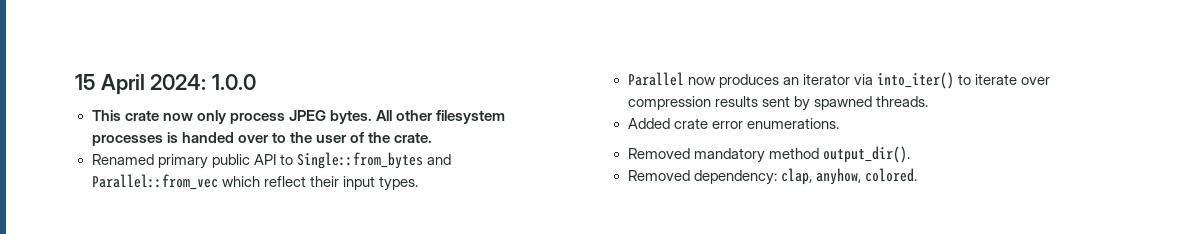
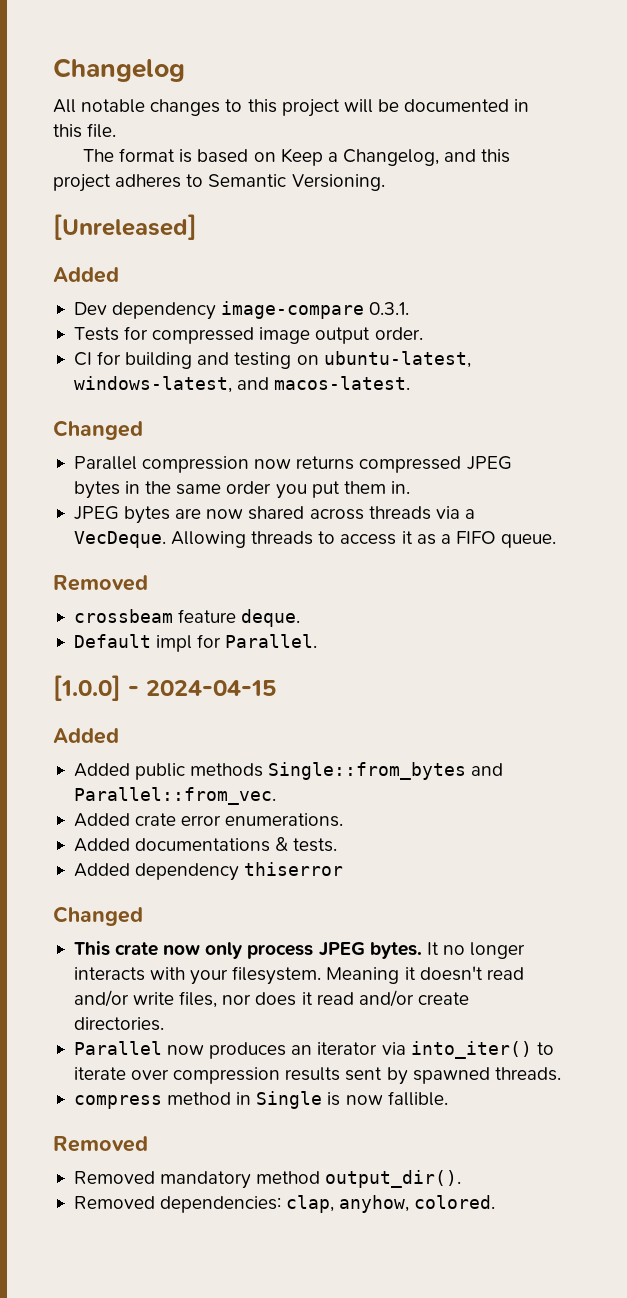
- 15 April 2024: 1.0.0
+ Changelog
+ All notable changes to this project will be documented in this file.
+ The format is based on Keep a Changelog, and this project adheres to Semantic Versioning.
+ [Unreleased]
+ Added
+ Dev dependency image-compare 0.3.1.
+ Tests for compressed image output order.
+ CI for building and testing on ubuntu-latest, windows-latest, and macos-latest.
+ Changed
+ Parallel compression now returns compressed JPEG bytes in the same order you put them in.
+ JPEG bytes are now shared across threads via a VecDeque. Allowing threads to access it as a FIFO queue.
+ Removed
+ crossbeam feature deque.
+ Default impl for Parallel.
+ [1.0.0] - 2024-04-15
+ Added
+ Added public methods Single::from_bytes and Parallel::from_vec.
+ Added crate error enumerations.
+ Added documentations & tests.
+ Added dependency thiserror
+ Changed
- All other filesystem processes is handed over to the user of the crate.
- Renamed primary public API to Single::from_bytes and Parallel::from_vec which reflect their input types.
+ It no longer interacts with your filesystem. Meaning it doesn't read and/or write files, nor does it read and/or create directories.
- Added crate error enumerations.
+ compress method in Single is now fallible.
+ Removed
- Removed dependency: clap, anyhow, colored.
+ Removed dependencies: clap, anyhow, colored.

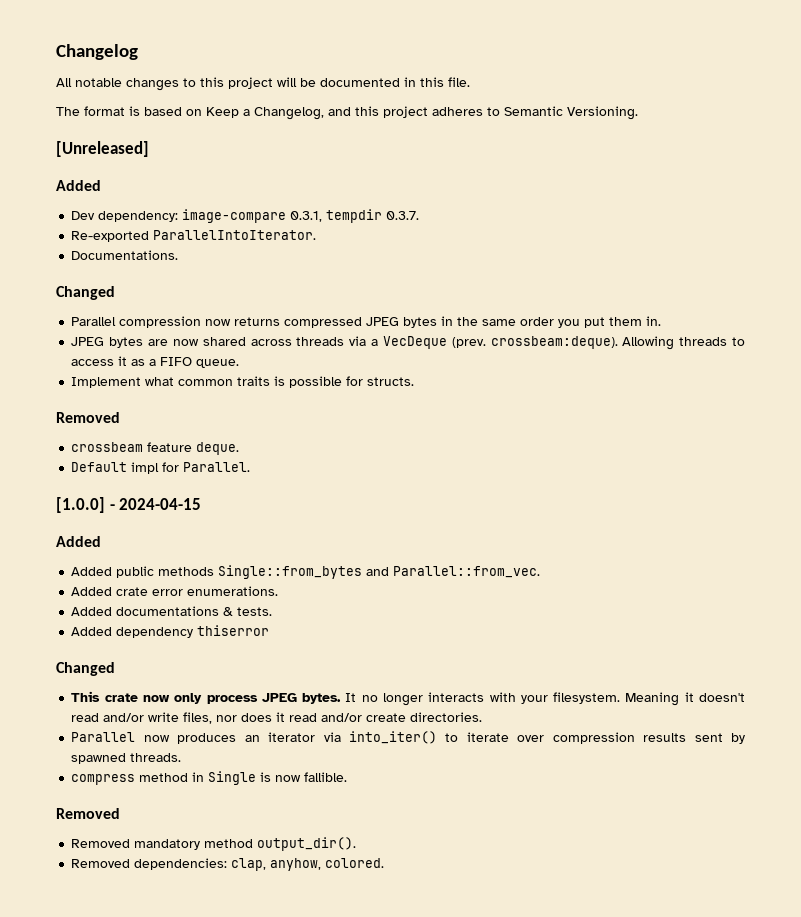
- Dev dependency image-compare 0.3.1.
- Tests for compressed image output order.
- CI for building and testing on ubuntu-latest, windows-latest, and macos-latest.
+ Dev dependency: image-compare 0.3.1, tempdir 0.3.7.
+ Re-exported ParallelIntoIterator.
+ Documentations.
- JPEG bytes are now shared across threads via a VecDeque.
+ JPEG bytes are now shared across threads via a VecDeque (prev. crossbeam:deque).
+ Implement what common traits is possible for structs.

